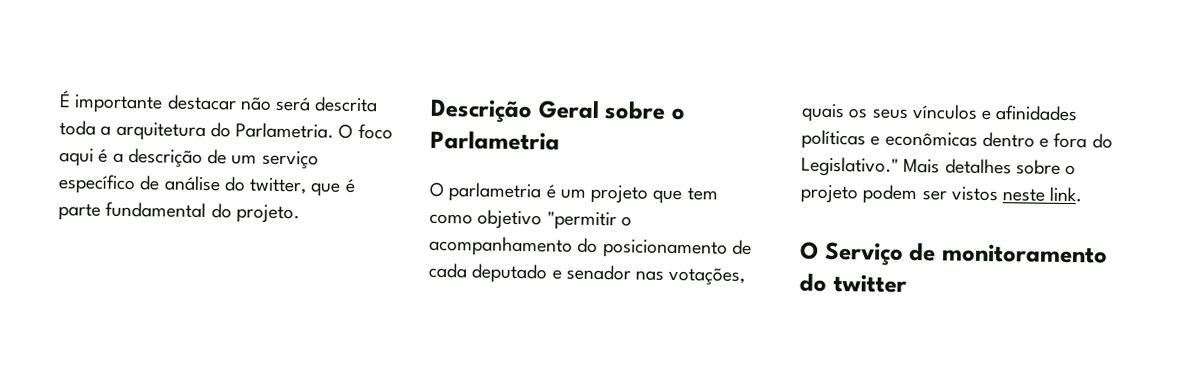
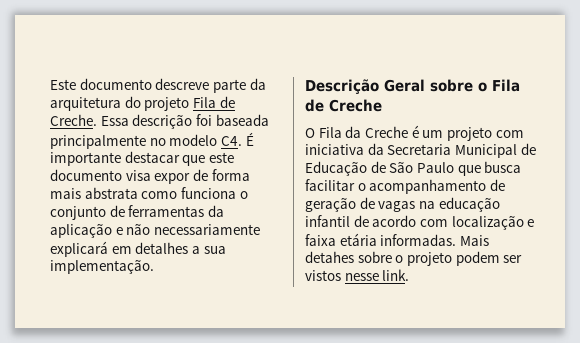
- É importante destacar não será descrita toda a arquitetura do Parlametria. O foco aqui é a descrição de um serviço específico de análise do twitter, que é parte fundamental do projeto.
- Descrição Geral sobre o Parlametria
- O parlametria é um projeto que tem como objetivo "permitir o acompanhamento do posicionamento de cada deputado e senador nas votações, quais os seus vínculos e afinidades políticas e econômicas dentro e fora do Legislativo." Mais detalhes sobre o projeto podem ser vistos neste link.
+ Este documento descreve parte da arquitetura do projeto Fila de Creche. Essa descrição foi baseada principalmente no modelo C4. É importante destacar que este documento visa expor de forma mais abstrata como funciona o conjunto de ferramentas da aplicação e não necessariamente explicará em detalhes a sua implementação.
+ Descrição Geral sobre o Fila de Creche
+ O Fila da Creche é um projeto com iniciativa da Secretaria Municipal de Educação de São Paulo que busca facilitar o acompanhamento de geração de vagas na educação infantil de acordo com localização e faixa etária informadas. Mais detahes sobre o projeto podem ser vistos nesse link.
- O Serviço de monitoramento do twitter

